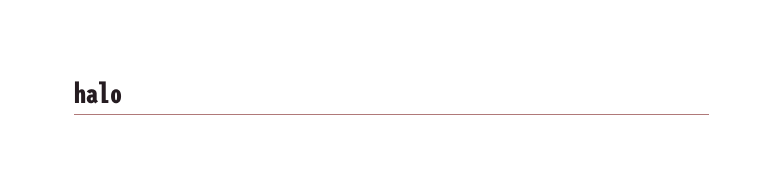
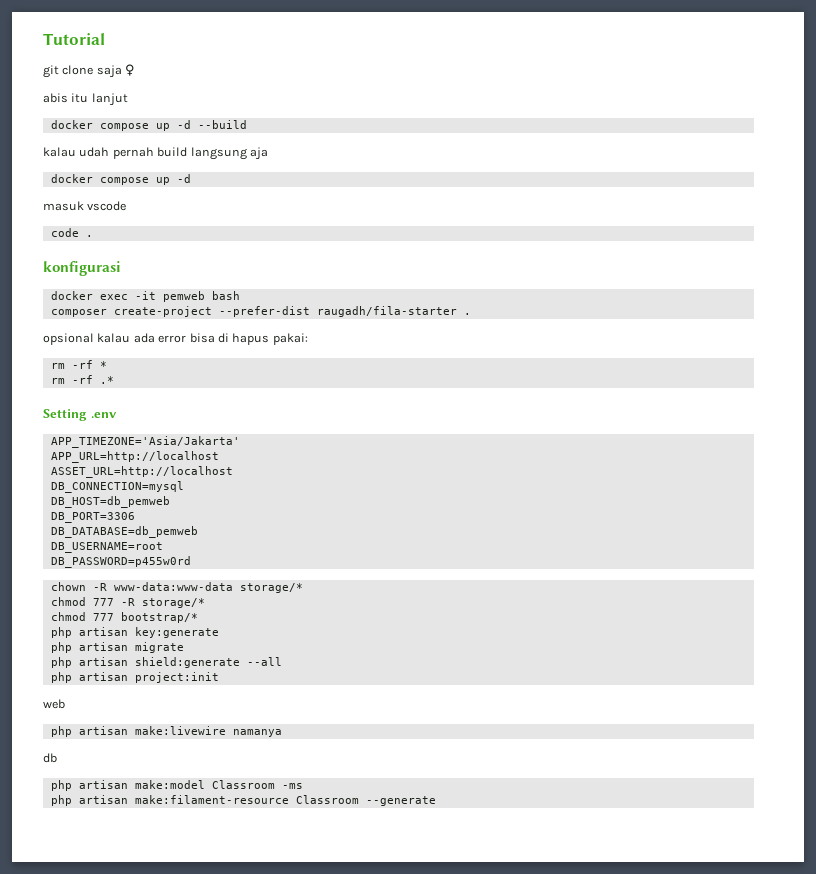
- halo
+ Tutorial
+ git clone saja ♀
+ abis itu lanjut
+ docker compose up -d --build
+ kalau udah pernah build langsung aja
+ docker compose up -d
+ masuk vscode
+ code .
+ konfigurasi
+ docker exec -it pemweb bash
+ composer create-project --prefer-dist raugadh/fila-starter .
+ opsional kalau ada error bisa di hapus pakai:
+ rm -rf *
+ rm -rf .*
+ Setting .env
+ APP_TIMEZONE='Asia/Jakarta'
+ APP_URL=http://localhost
+ ASSET_URL=http://localhost
+ DB_CONNECTION=mysql
+ DB_HOST=db_pemweb
+ DB_PORT=3306
+ DB_DATABASE=db_pemweb
+ DB_USERNAME=root
+ DB_PASSWORD=p455w0rd
+ chown -R www-data:www-data storage/*
+ chmod 777 -R storage/*
+ chmod 777 bootstrap/*
+ php artisan key:generate
+ php artisan migrate
+ php artisan shield:generate --all
+ php artisan project:init
+ web
+ php artisan make:livewire namanya
+ db
+ php artisan make:model Classroom -ms
+ php artisan make:filament-resource Classroom --generate

